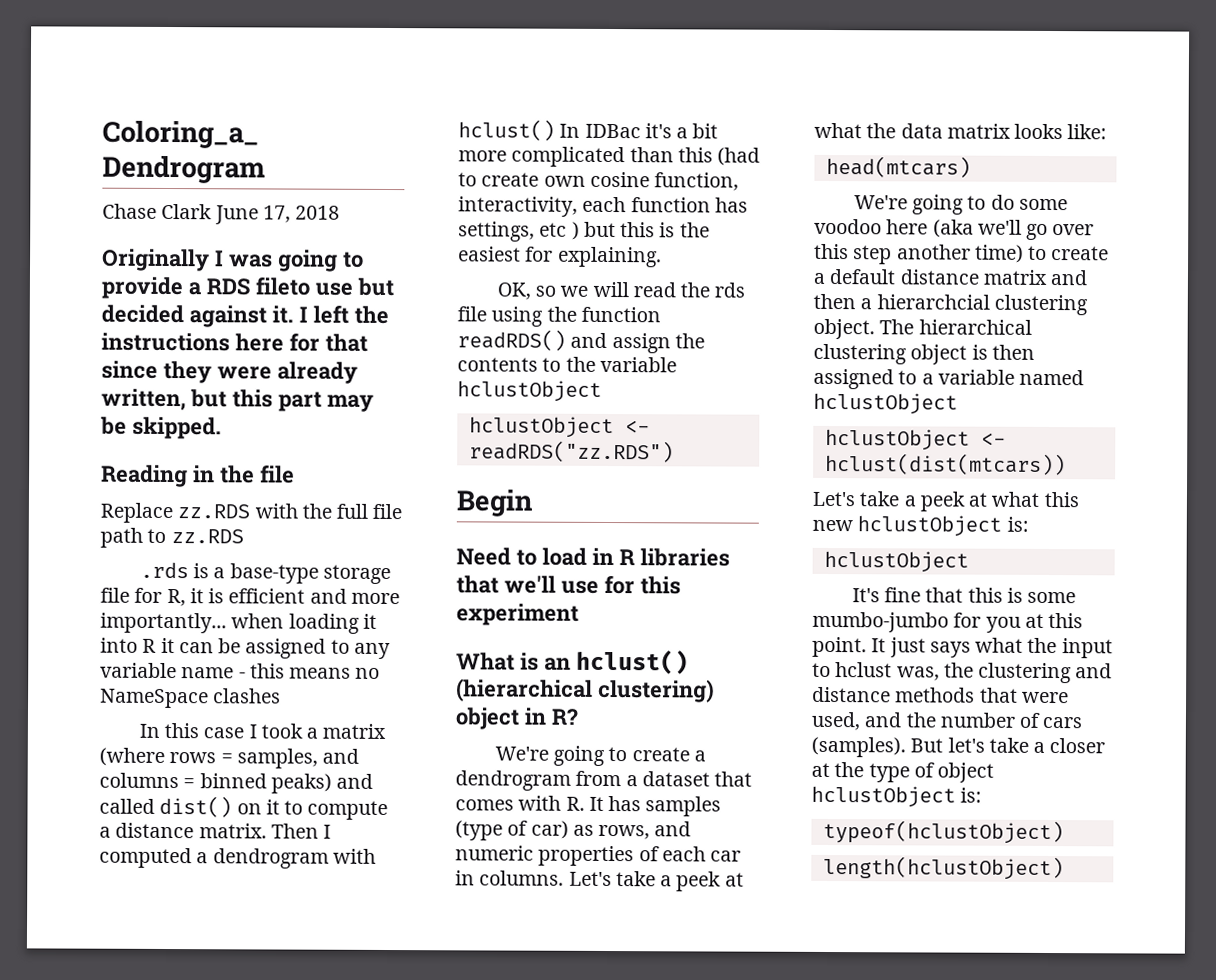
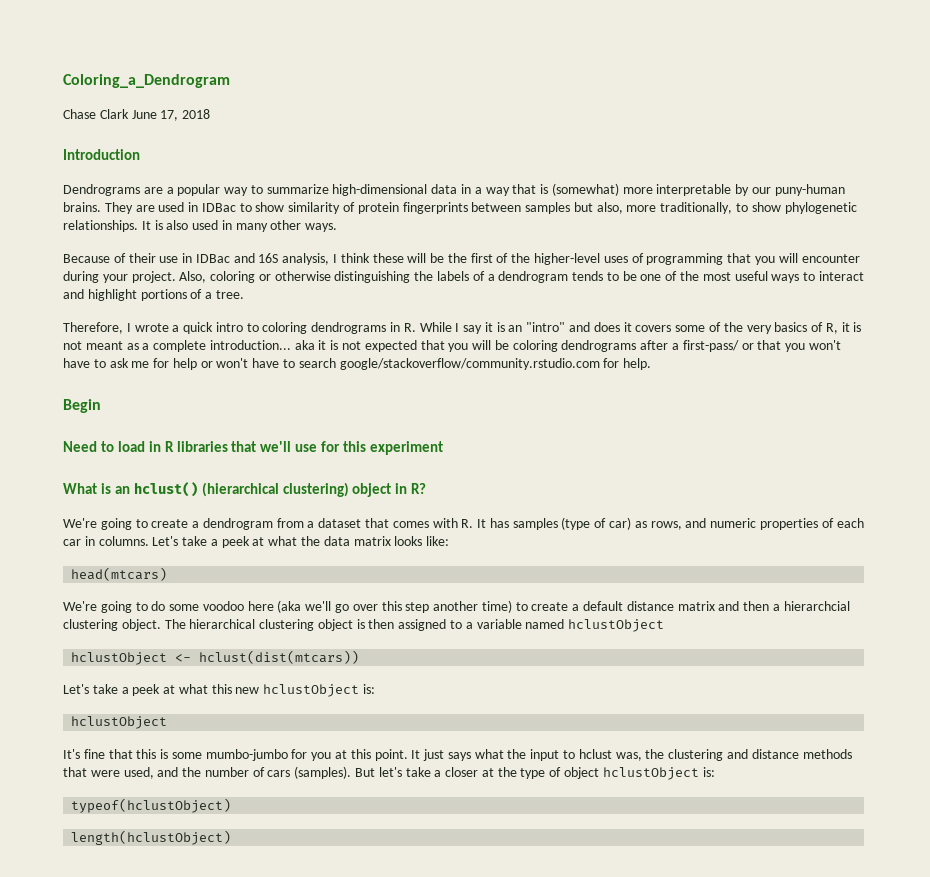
- Originally I was going to provide a RDS fileto use but decided against it. I left the instructions here for that since they were already written, but this part may be skipped.
- Reading in the file
- Replace zz.RDS with the full file path to zz.RDS
- .rds is a base-type storage file for R, it is efficient and more importantly... when loading it into R it can be assigned to any variable name - this means no NameSpace clashes
- In this case I took a matrix (where rows = samples, and columns = binned peaks) and called dist() on it to compute a distance matrix. Then I computed a dendrogram with hclust() In IDBac it's a bit more complicated than this (had to create own cosine function, interactivity, each function has settings, etc ) but this is the easiest for explaining.
- OK, so we will read the rds file using the function readRDS() and assign the contents to the variable hclustObject
- hclustObject <- readRDS("zz.RDS")
+ Introduction
+ Dendrograms are a popular way to summarize high-dimensional data in a way that is (somewhat) more interpretable by our puny-human brains. They are used in IDBac to show similarity of protein fingerprints between samples but also, more traditionally, to show phylogenetic relationships. It is also used in many other ways.
+ Because of their use in IDBac and 16S analysis, I think these will be the first of the higher-level uses of programming that you will encounter during your project. Also, coloring or otherwise distinguishing the labels of a dendrogram tends to be one of the most useful ways to interact and highlight portions of a tree.
+ Therefore, I wrote a quick intro to coloring dendrograms in R. While I say it is an "intro" and does it covers some of the very basics of R, it is not meant as a complete introduction... aka it is not expected that you will be coloring dendrograms after a first-pass/ or that you won't have to ask me for help or won't have to search google/stackoverflow/community.rstudio.com for help.

